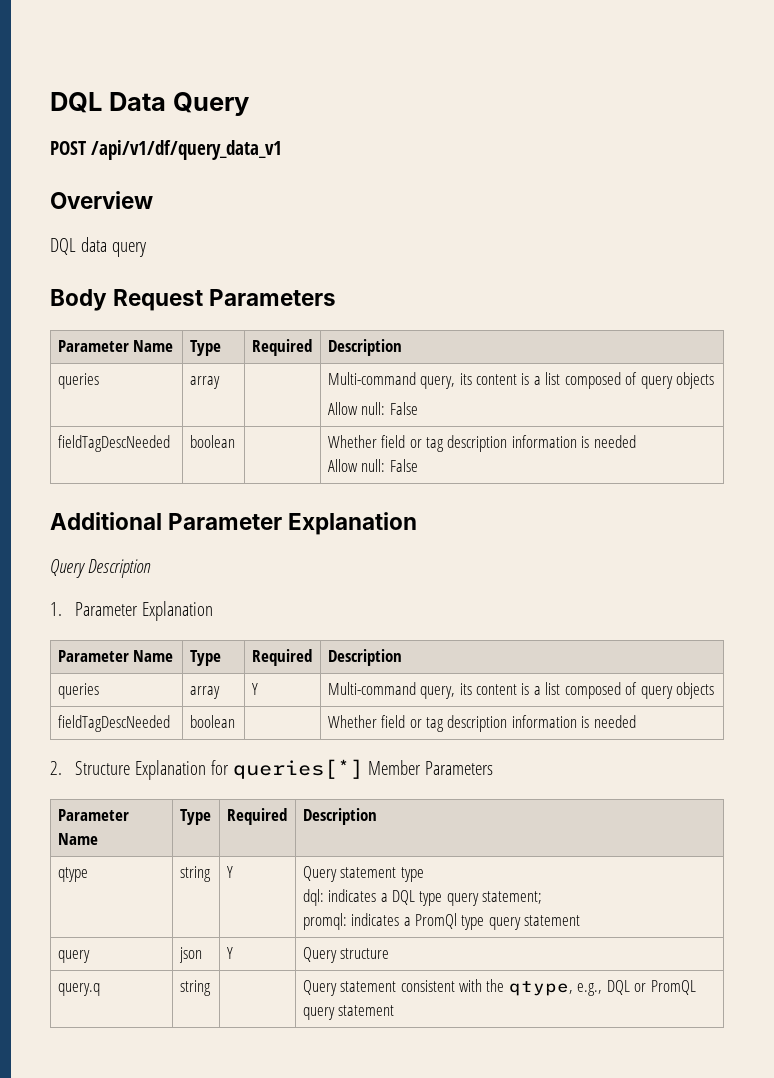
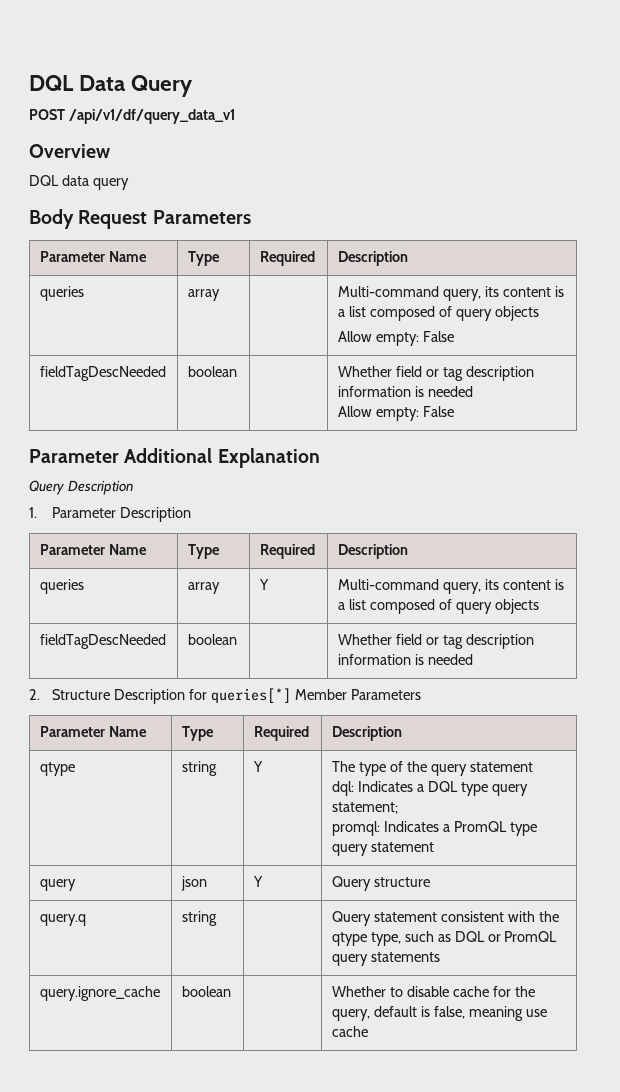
  queries | array | | Multi-command query, its content is a list composed of query objects
- Allow null: False
+ Allow empty: False
  fieldTagDescNeeded | boolean | | Whether field or tag description information is needed
- Allow null: False
- Additional Parameter Explanation
+ Allow empty: False
+ Parameter Additional Explanation
- 1. Parameter Explanation
+ 1. Parameter Description
- 2. Structure Explanation for queries[*] Member Parameters
+ 2. Structure Description for queries[*] Member Parameters
- qtype | string | Y | Query statement type
- dql: indicates a DQL type query statement;
- promql: indicates a PromQl type query statement
+ qtype | string | Y | The type of the query statement
+ dql: Indicates a DQL type query statement;
+ promql: Indicates a PromQL type query statement
- query.q | string | | Query statement consistent with the qtype, e.g., DQL or PromQL query statement
+ query.q | string | | Query statement consistent with the qtype type, such as DQL or PromQL query statements
+ query.ignore_cache | boolean | | Whether to disable cache for the query, default is false, meaning use cache

